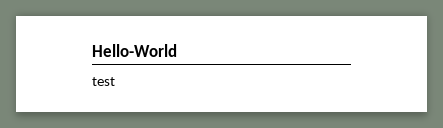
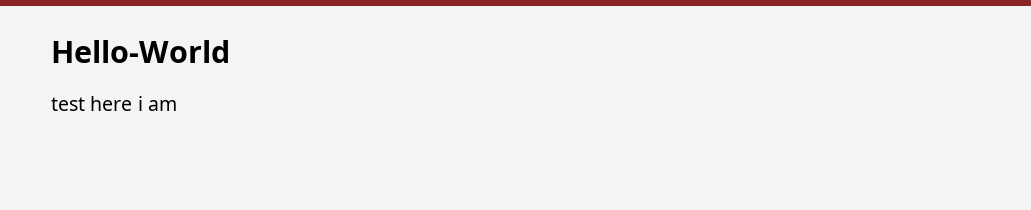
- test
+ test here i am

